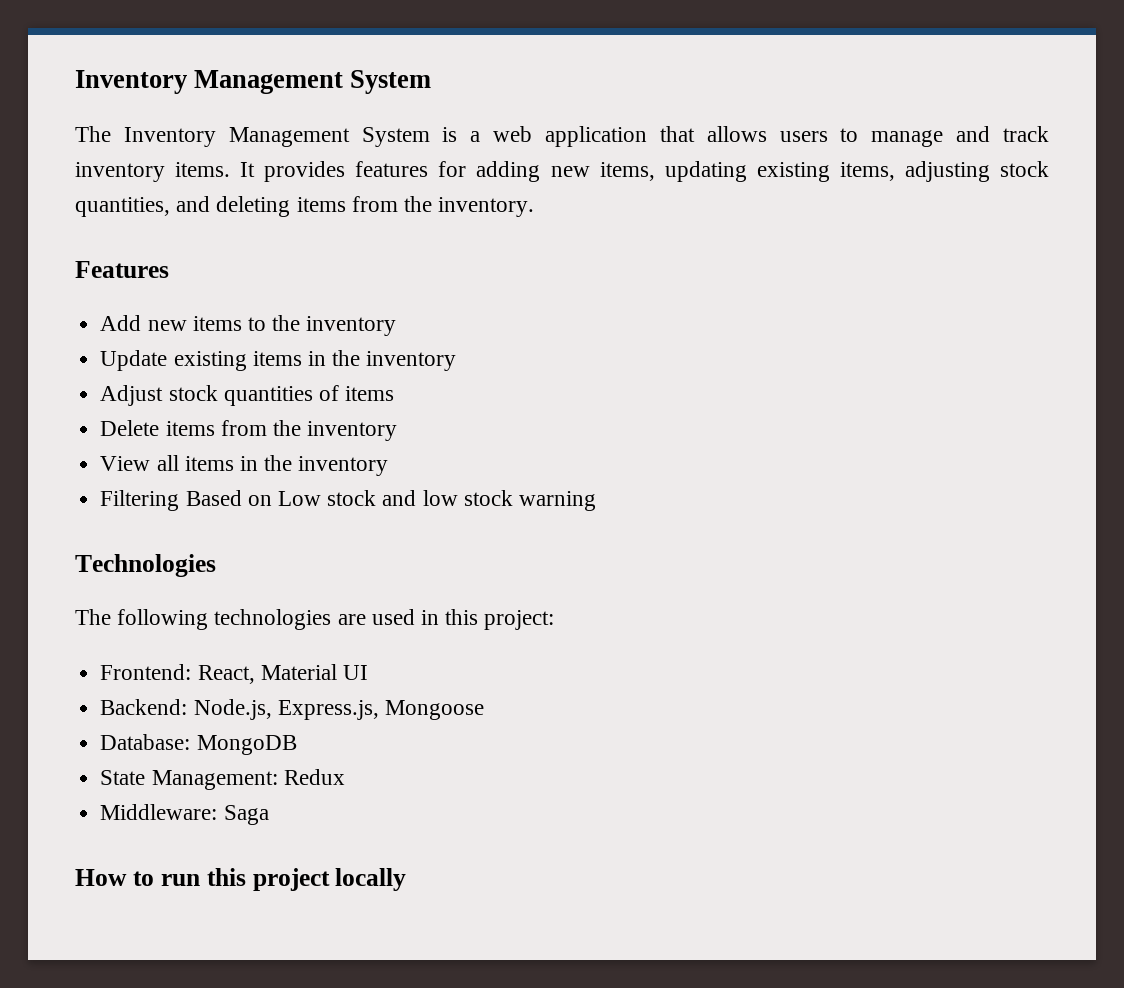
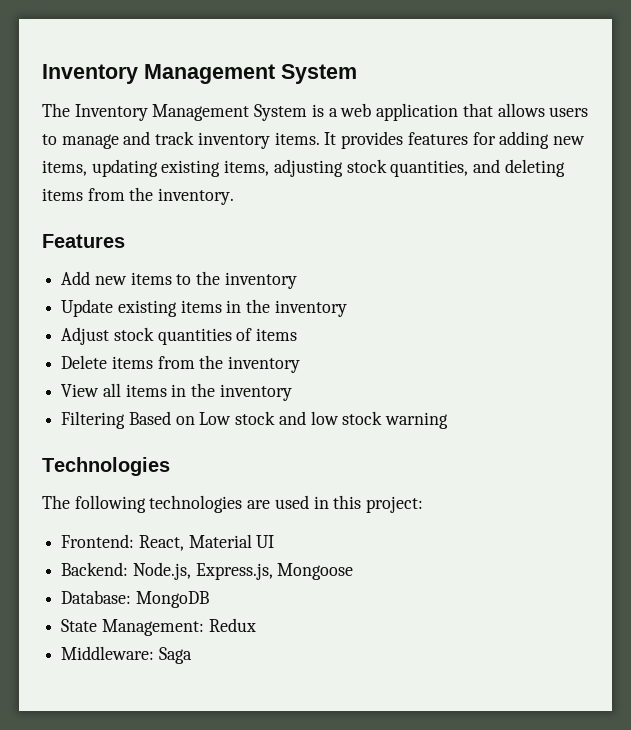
- How to run this project locally

